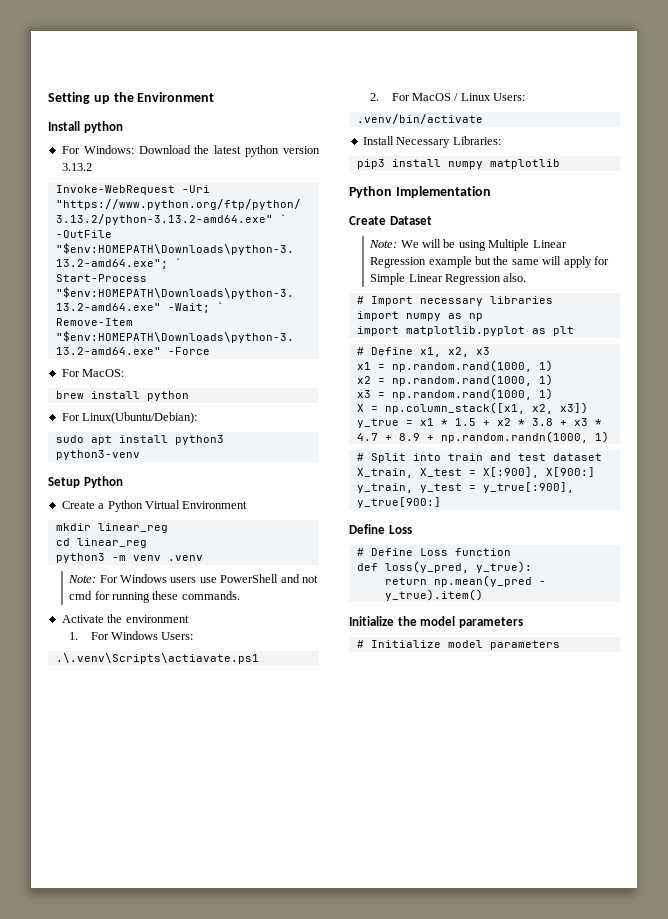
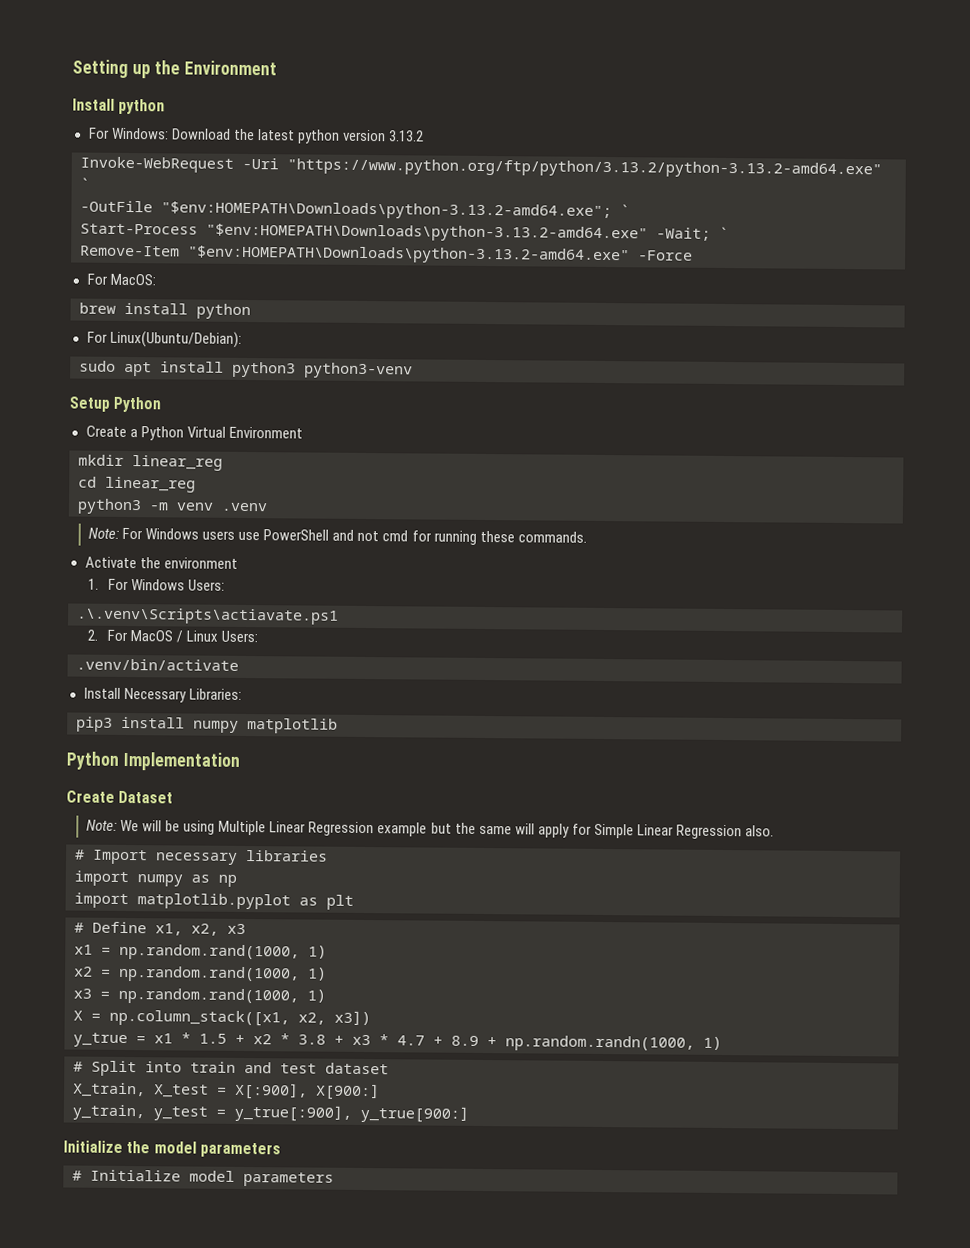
  y_train, y_test = y_true[:900], y_true[900:]
- Define Loss
- # Define Loss function
- def loss(y_pred, y_true):
- return np.mean(y_pred - y_true).item()

